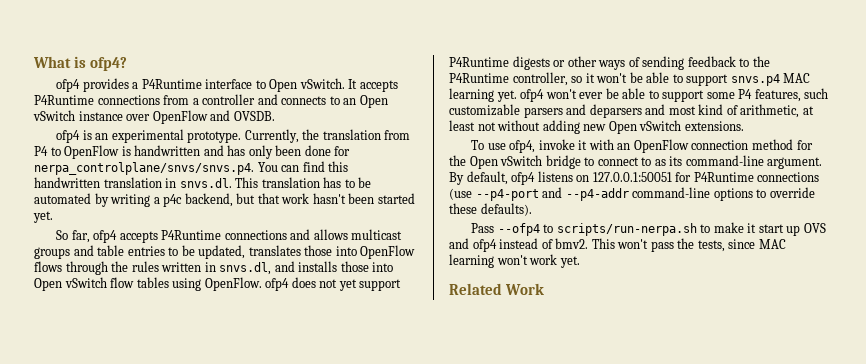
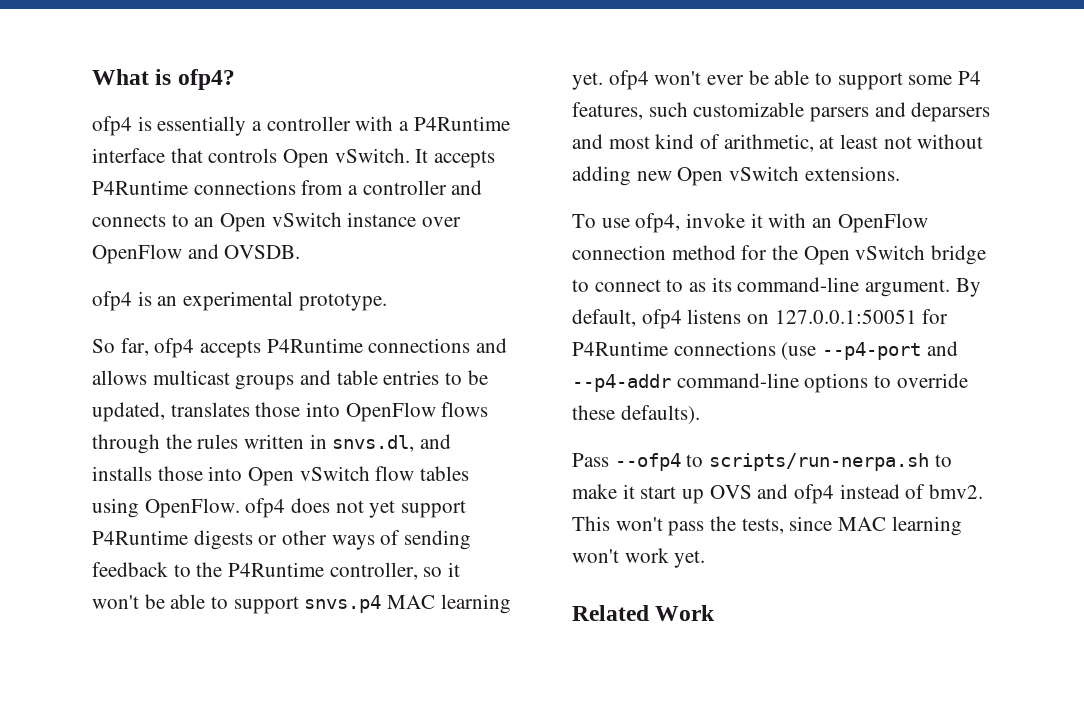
- ofp4 provides a P4Runtime interface to Open vSwitch.
+ ofp4 is essentially a controller with a P4Runtime interface that controls Open vSwitch.
- Currently, the translation from P4 to OpenFlow is handwritten and has only been done for nerpa_controlplane/snvs/snvs.p4. You can find this handwritten translation in snvs.dl. This translation has to be automated by writing a p4c backend, but that work hasn't been started yet.

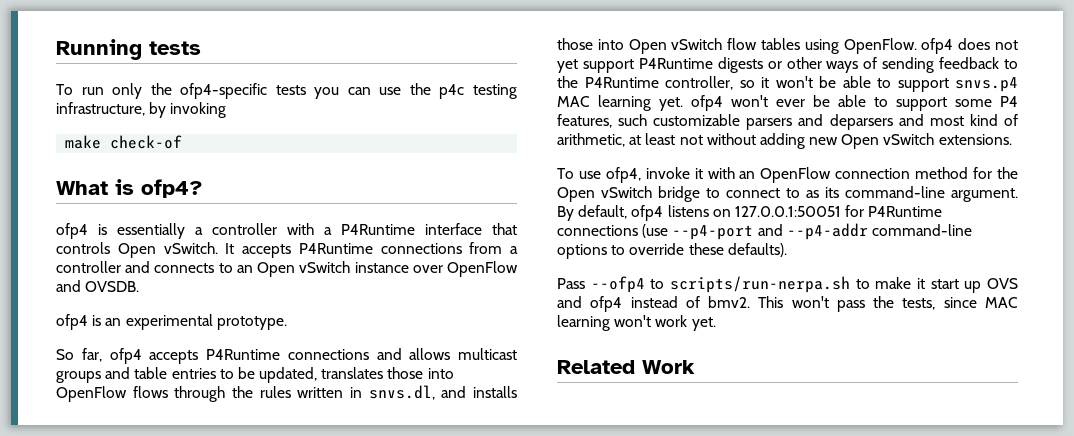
+ Running tests
+ To run only the ofp4-specific tests you can use the p4c testing infrastructure, by invoking
+ make check-of

